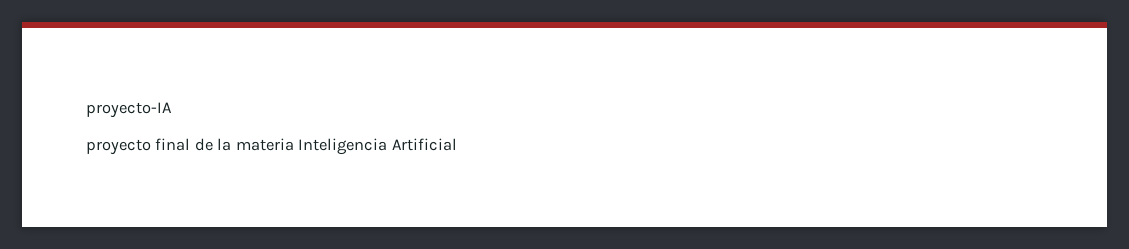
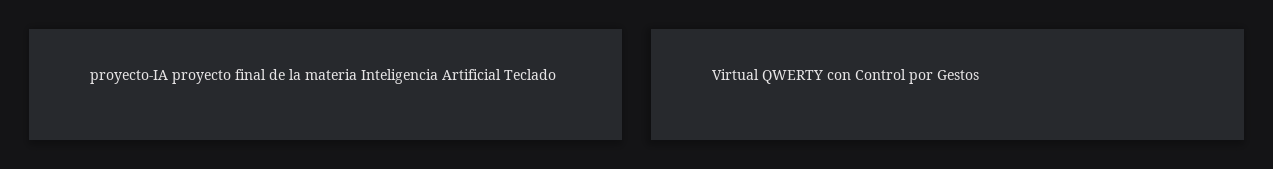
- proyecto-IA
- proyecto final de la materia Inteligencia Artificial
+ proyecto-IA proyecto final de la materia Inteligencia Artificial Teclado Virtual QWERTY con Control por Gestos

